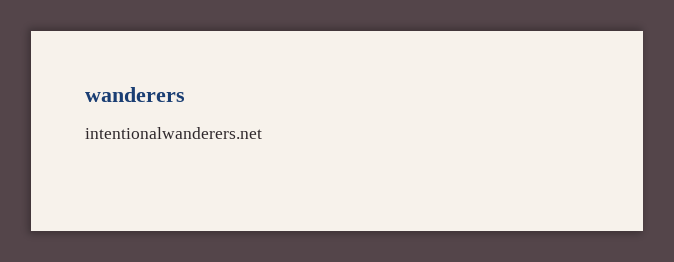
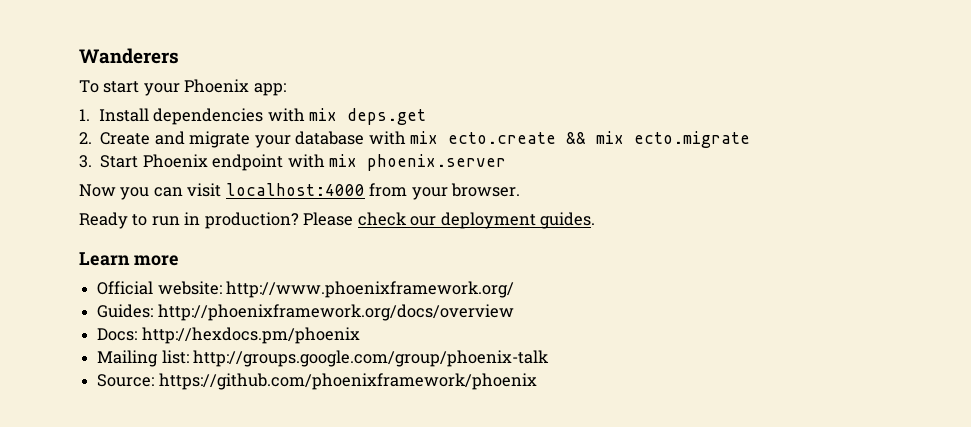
- wanderers
- intentionalwanderers.net
+ Wanderers
+ To start your Phoenix app:
+ 1. Install dependencies with mix deps.get
+ 2. Create and migrate your database with mix ecto.create && mix ecto.migrate
+ 3. Start Phoenix endpoint with mix phoenix.server
+ Now you can visit localhost:4000 from your browser.
+ Ready to run in production? Please check our deployment guides.
+ Learn more
+ Official website: http://www.phoenixframework.org/
+ Guides: http://phoenixframework.org/docs/overview
+ Docs: http://hexdocs.pm/phoenix
+ Mailing list: http://groups.google.com/group/phoenix-talk
+ Source: https://github.com/phoenixframework/phoenix

